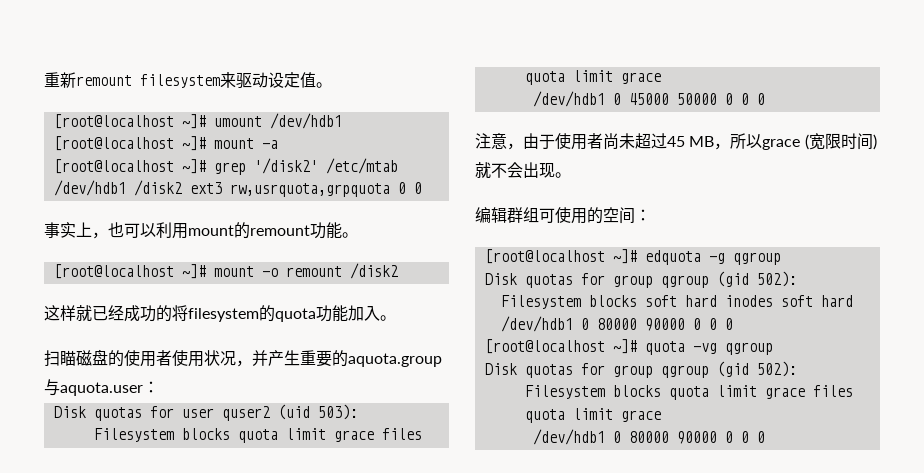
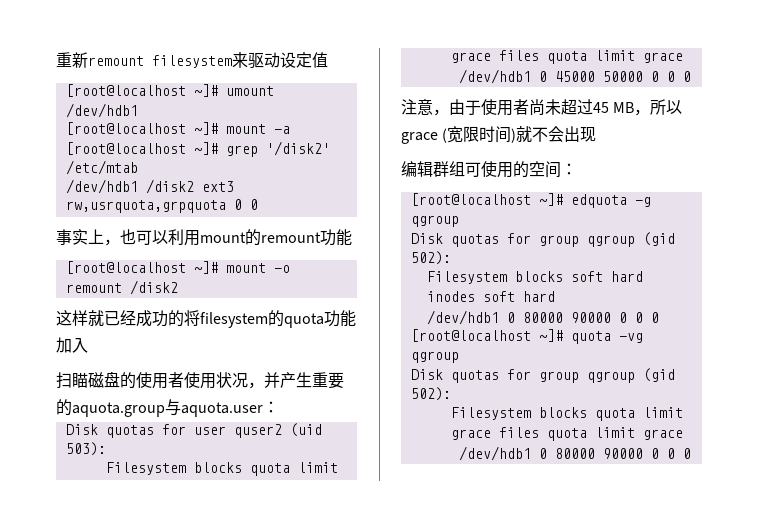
- 重新remount filesystem来驱动设定值。
+ 重新remount filesystem来驱动设定值
- 事实上，也可以利用mount的remount功能。
+ 事实上，也可以利用mount的remount功能
- 这样就已经成功的将filesystem的quota功能加入。
+ 这样就已经成功的将filesystem的quota功能加入
- 注意，由于使用者尚未超过45 MB，所以grace (宽限时间)就不会出现。
+ 注意，由于使用者尚未超过45 MB，所以grace (宽限时间)就不会出现

